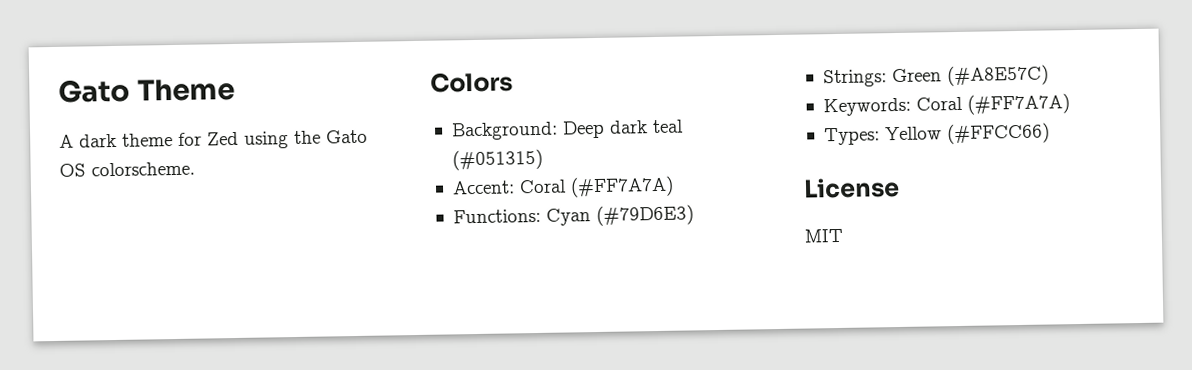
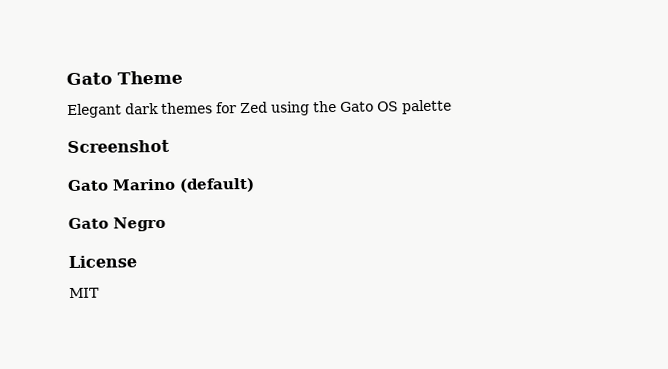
- A dark theme for Zed using the Gato OS colorscheme.
- Colors
- Background: Deep dark teal (#051315)
- Accent: Coral (#FF7A7A)
- Functions: Cyan (#79D6E3)
- Strings: Green (#A8E57C)
- Keywords: Coral (#FF7A7A)
- Types: Yellow (#FFCC66)
+ Elegant dark themes for Zed using the Gato OS palette
+ Screenshot
+ Gato Marino (default)
+ Gato Negro

